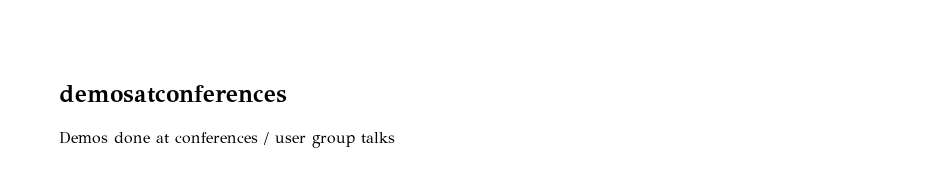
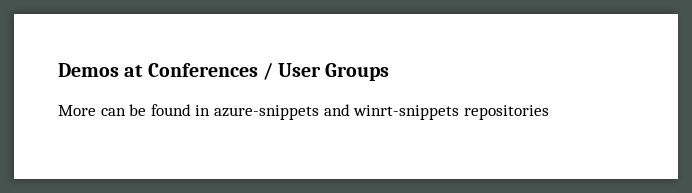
- demosatconferences
- Demos done at conferences / user group talks
+ Demos at Conferences / User Groups
+ More can be found in azure-snippets and winrt-snippets repositories

